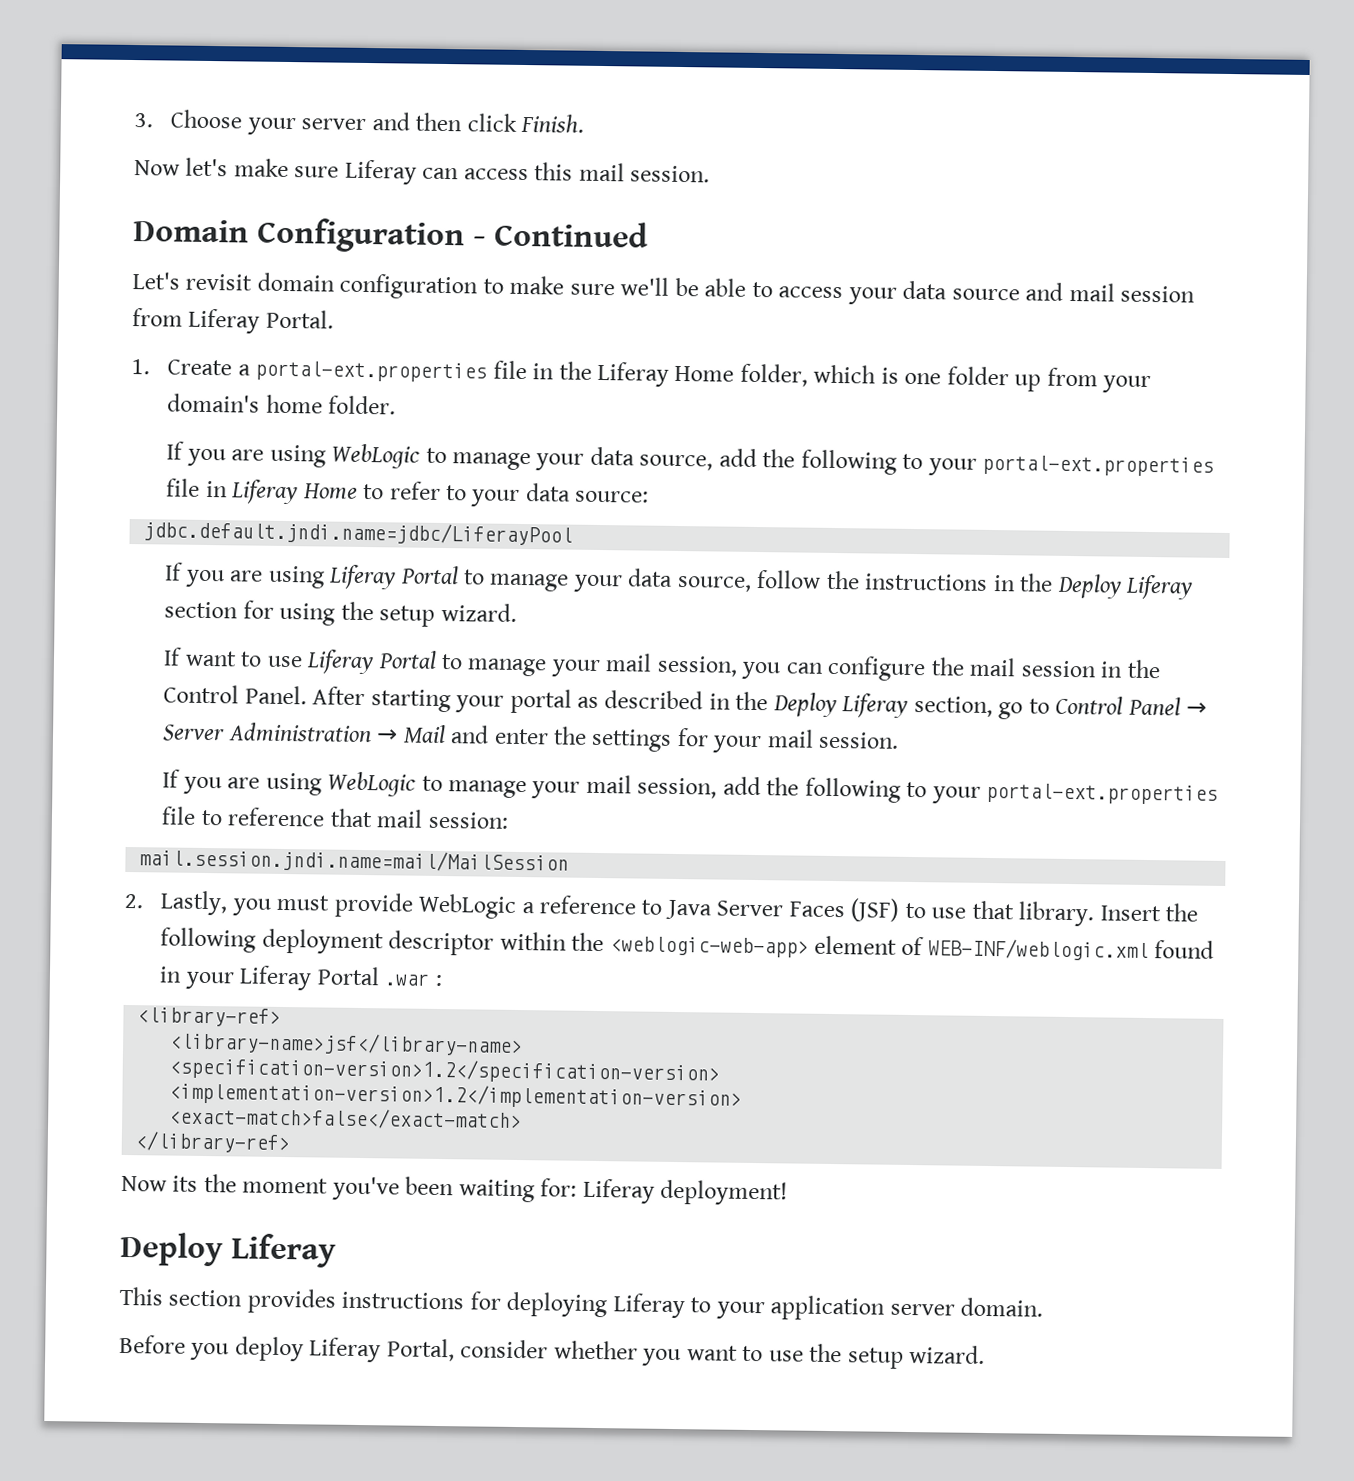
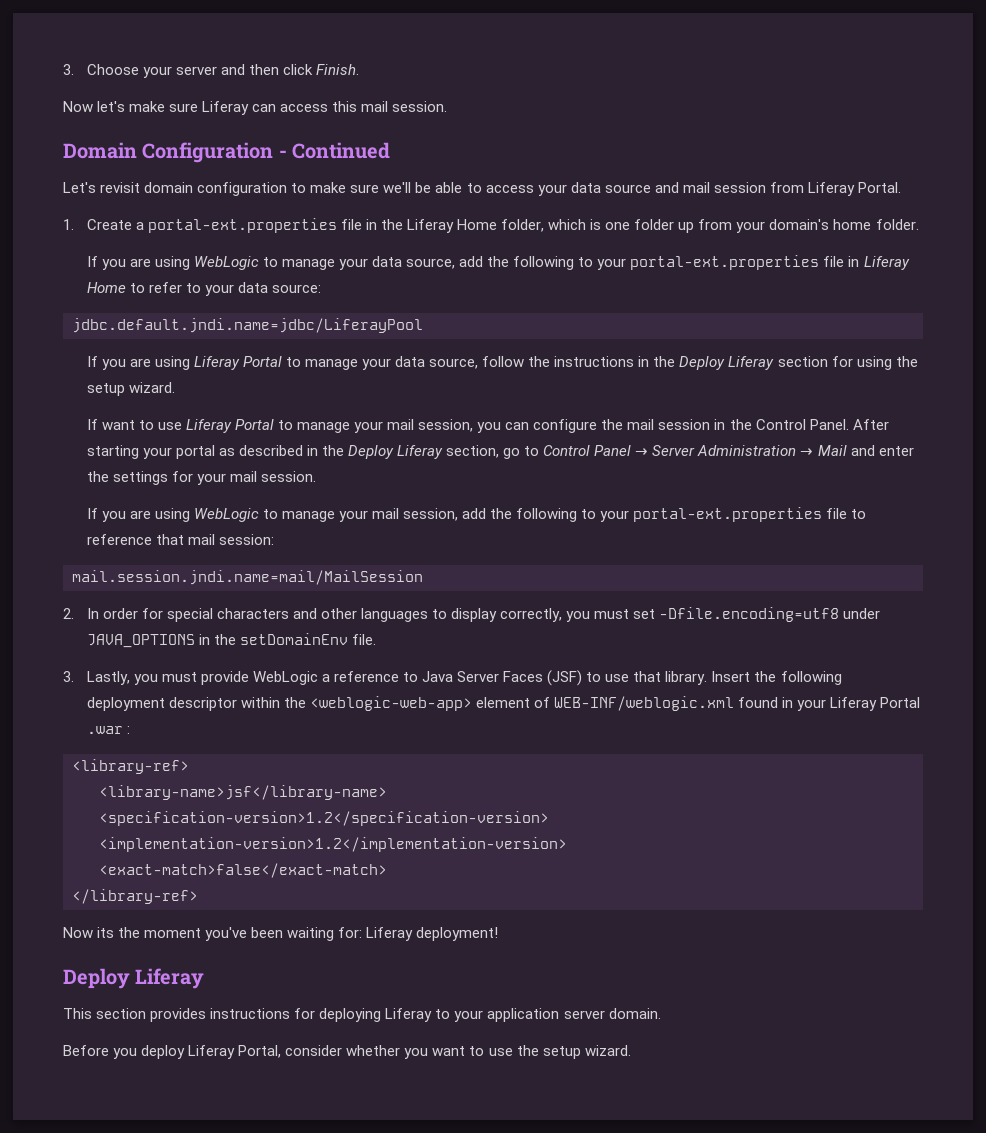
- 2. Lastly, you must provide WebLogic a reference to Java Server Faces (JSF) to use that library.
+ 2. In order for special characters and other languages to display correctly, you must set -Dfile.encoding=utf8 under JAVA_OPTIONS in the setDomainEnv file.
+ 3. Lastly, you must provide WebLogic a reference to Java Server Faces (JSF) to use that library.

